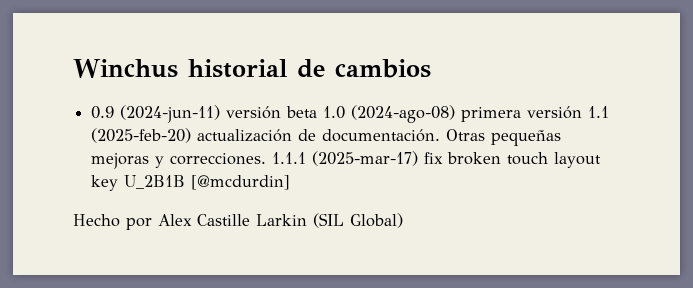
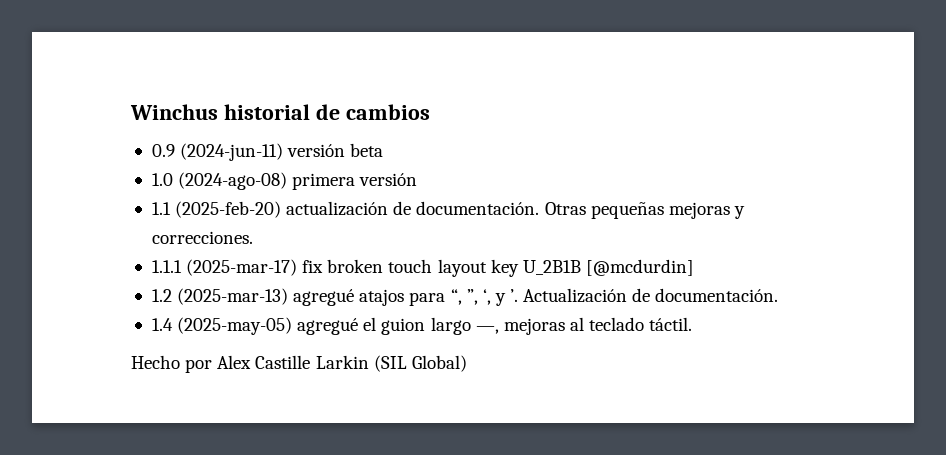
- 0.9 (2024-jun-11) versión beta 1.0 (2024-ago-08) primera versión 1.1 (2025-feb-20) actualización de documentación.
+ 0.9 (2024-jun-11) versión beta
+ 1.0 (2024-ago-08) primera versión
+ 1.1 (2025-feb-20) actualización de documentación.
- Otras pequeñas mejoras y correcciones. 1.1.1 (2025-mar-17) fix broken touch layout key U_2B1B [@mcdurdin]
+ Otras pequeñas mejoras y correcciones.
+ 1.1.1 (2025-mar-17) fix broken touch layout key U_2B1B [@mcdurdin]
+ 1.2 (2025-mar-13) agregué atajos para “, ”, ‘, y ’. Actualización de documentación.
+ 1.4 (2025-may-05) agregué el guion largo —, mejoras al teclado táctil.

